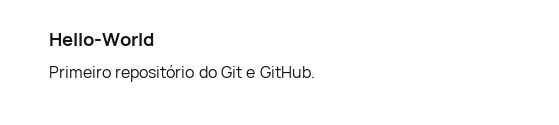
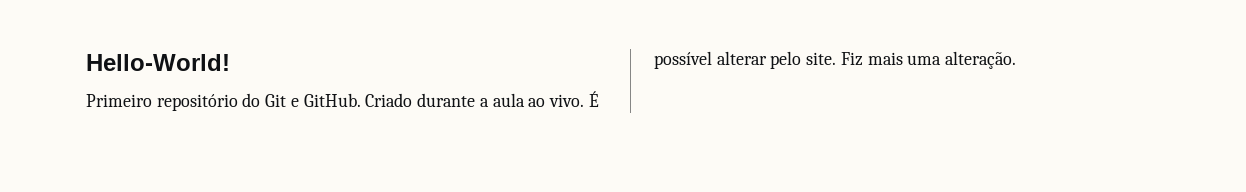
- Hello-World
+ Hello-World!
+ Criado durante a aula ao vivo. É possível alterar pelo site. Fiz mais uma alteração.

